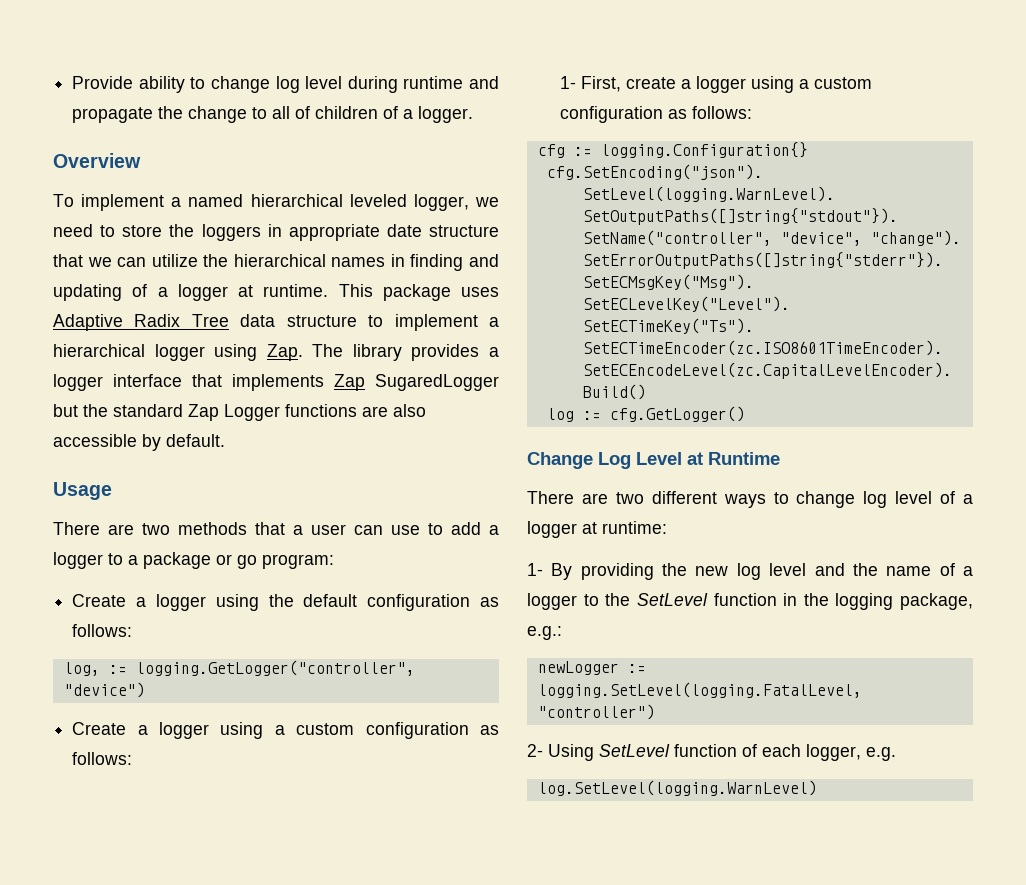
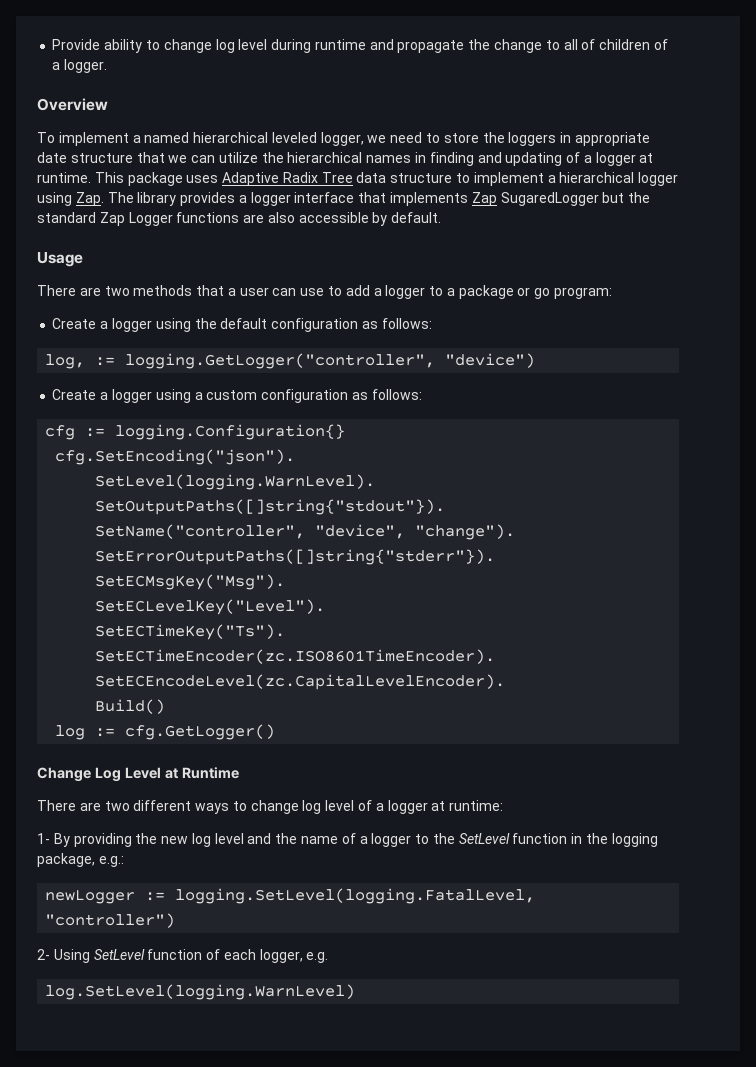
- 1- First, create a logger using a custom configuration as follows:

